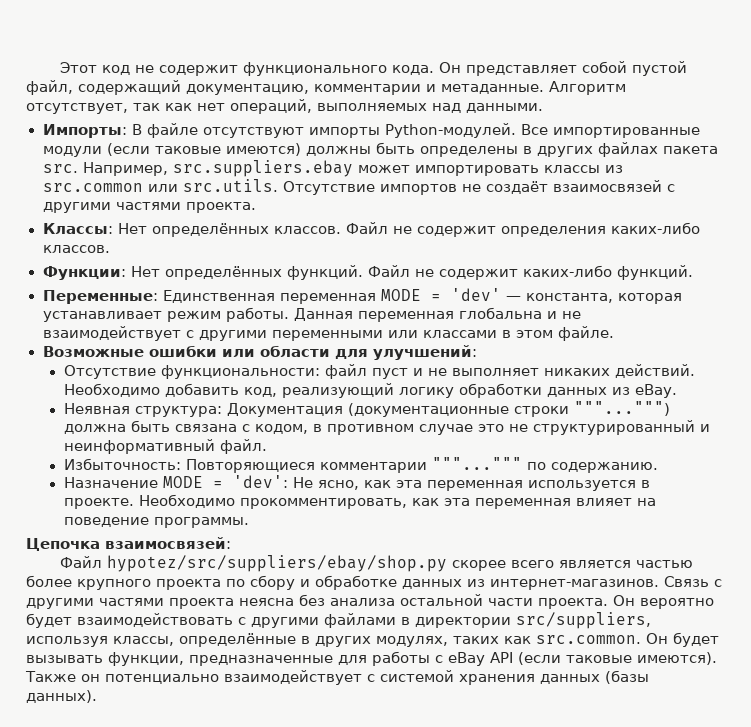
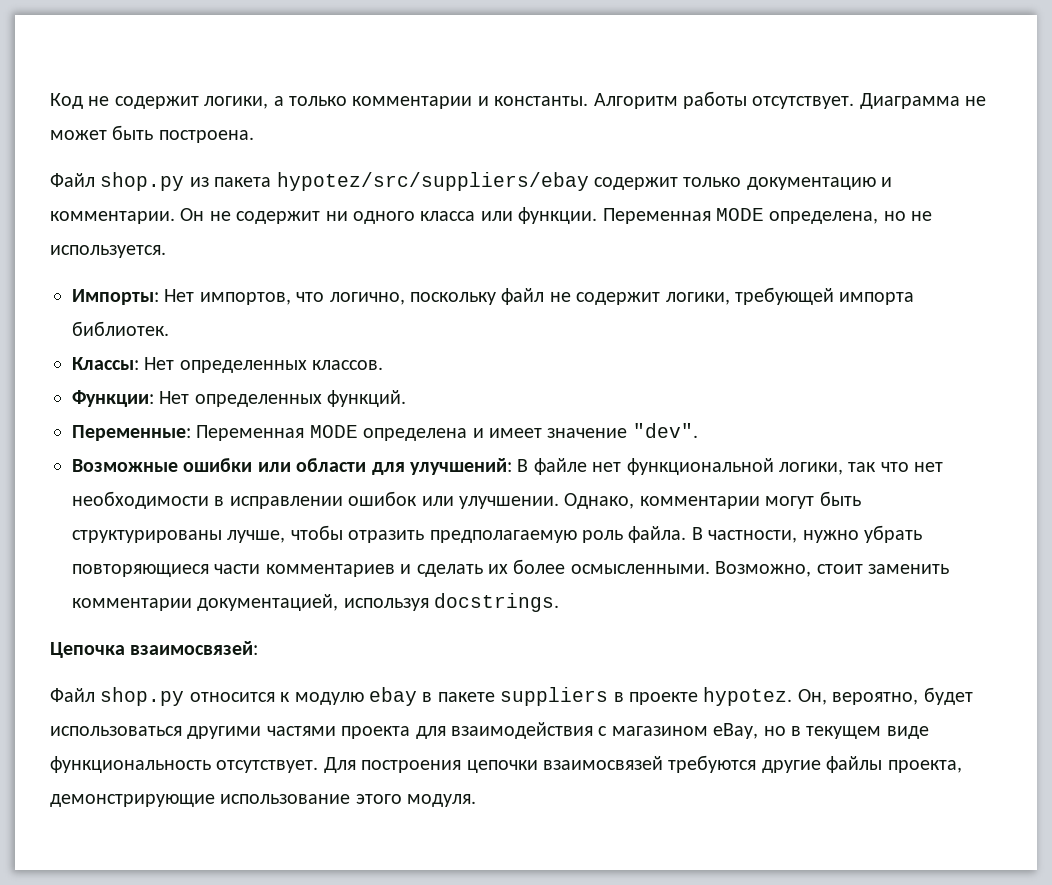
- Этот код не содержит функционального кода. Он представляет собой пустой файл, содержащий документацию, комментарии и метаданные. Алгоритм отсутствует, так как нет операций, выполняемых над данными.
- Импорты: В файле отсутствуют импорты Python-модулей. Все импортированные модули (если таковые имеются) должны быть определены в других файлах пакета src. Например, src.suppliers.ebay может импортировать классы из src.common или src.utils. Отсутствие импортов не создаёт взаимосвязей с другими частями проекта.
- Классы: Нет определённых классов. Файл не содержит определения каких-либо классов.
- Функции: Нет определённых функций. Файл не содержит каких-либо функций.
- Переменные: Единственная переменная MODE = 'dev' — константа, которая устанавливает режим работы. Данная переменная глобальна и не взаимодействует с другими переменными или классами в этом файле.
+ Код не содержит логики, а только комментарии и константы. Алгоритм работы отсутствует. Диаграмма не может быть построена.
+ Файл shop.py из пакета hypotez/src/suppliers/ebay содержит только документацию и комментарии. Он не содержит ни одного класса или функции. Переменная MODE определена, но не используется.
+ Импорты: Нет импортов, что логично, поскольку файл не содержит логики, требующей импорта библиотек.
+ Классы: Нет определенных классов.
+ Функции: Нет определенных функций.
+ Переменные: Переменная MODE определена и имеет значение "dev".
- Возможные ошибки или области для улучшений:
- Отсутствие функциональности: файл пуст и не выполняет никаких действий. Необходимо добавить код, реализующий логику обработки данных из eBay.
- Неявная структура: Документация (документационные строки """...""") должна быть связана с кодом, в противном случае это не структурированный и неинформативный файл.
- Избыточность: Повторяющиеся комментарии """...""" по содержанию.
- Назначение MODE = 'dev': Не ясно, как эта переменная используется в проекте. Необходимо прокомментировать, как эта переменная влияет на поведение программы.
+ Возможные ошибки или области для улучшений: В файле нет функциональной логики, так что нет необходимости в исправлении ошибок или улучшении. Однако, комментарии могут быть структурированы лучше, чтобы отразить предполагаемую роль файла. В частности, нужно убрать повторяющиеся части комментариев и сделать их более осмысленными. Возможно, стоит заменить комментарии документацией, используя docstrings.
  Цепочка взаимосвязей:
- Файл hypotez/src/suppliers/ebay/shop.py скорее всего является частью более крупного проекта по сбору и обработке данных из интернет-магазинов. Связь с другими частями проекта неясна без анализа остальной части проекта. Он вероятно будет взаимодействовать с другими файлами в директории src/suppliers, используя классы, определённые в других модулях, таких как src.common. Он будет вызывать функции, предназначенные для работы с eBay API (если таковые имеются). Также он потенциально взаимодействует с системой хранения данных (базы данных).
+ Файл shop.py относится к модулю ebay в пакете suppliers в проекте hypotez. Он, вероятно, будет использоваться другими частями проекта для взаимодействия с магазином eBay, но в текущем виде функциональность отсутствует. Для построения цепочки взаимосвязей требуются другие файлы проекта, демонстрирующие использование этого модуля.

